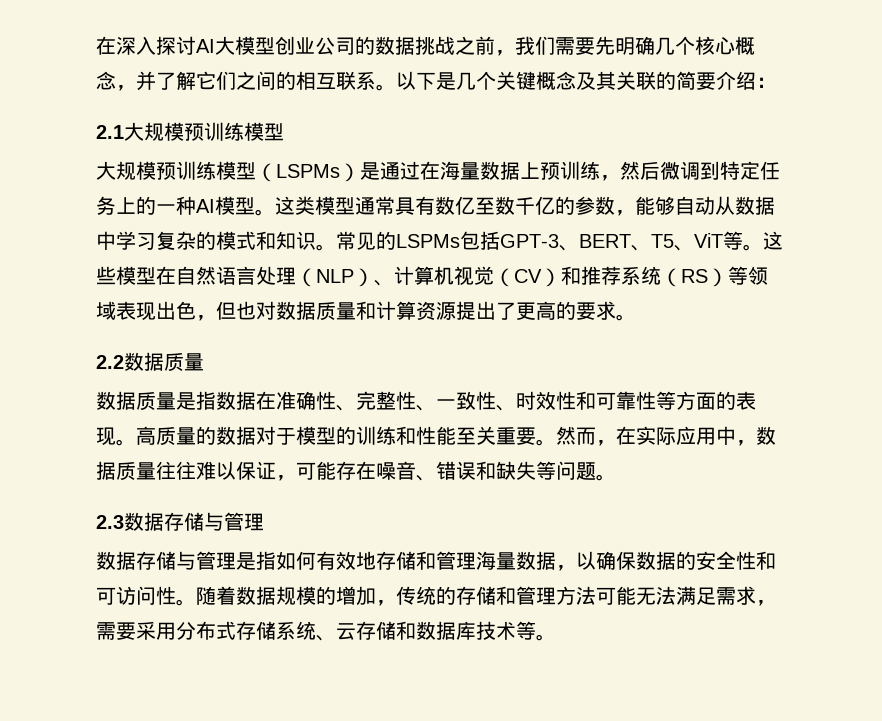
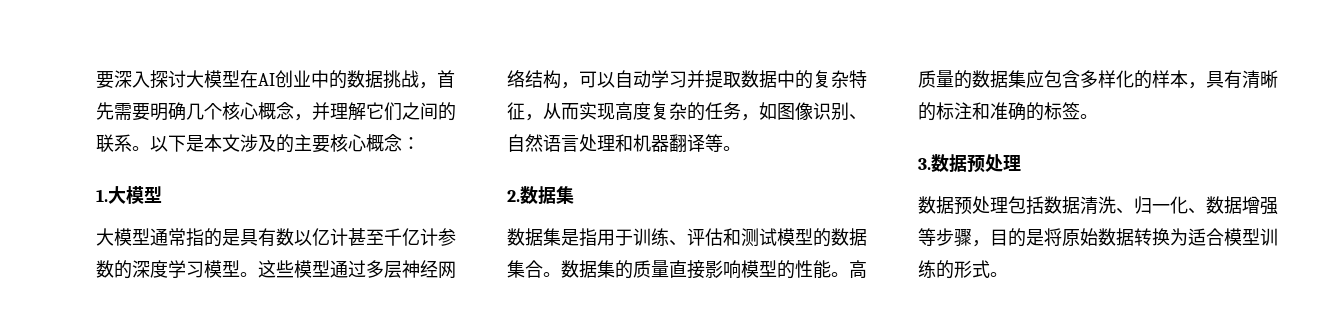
- 在深入探讨AI大模型创业公司的数据挑战之前，我们需要先明确几个核心概念，并了解它们之间的相互联系。
+ 要深入探讨大模型在AI创业中的数据挑战，首先需要明确几个核心概念，并理解它们之间的联系。
- 以下是几个关键概念及其关联的简要介绍：
- 2.1大规模预训练模型
- 大规模预训练模型（LSPMs）是通过在海量数据上预训练，然后微调到特定任务上的一种AI模型。这类模型通常具有数亿至数千亿的参数，能够自动从数据中学习复杂的模式和知识。常见的LSPMs包括GPT-3、BERT、T5、ViT等。这些模型在自然语言处理（NLP）、计算机视觉（CV）和推荐系统（RS）等领域表现出色，但也对数据质量和计算资源提出了更高的要求。
- 2.2数据质量
- 数据质量是指数据在准确性、完整性、一致性、时效性和可靠性等方面的表现。高质量的数据对于模型的训练和性能至关重要。然而，在实际应用中，数据质量往往难以保证，可能存在噪音、错误和缺失等问题。
- 2.3数据存储与管理
- 数据存储与管理是指如何有效地存储和管理海量数据，以确保数据的安全性和可访问性。随着数据规模的增加，传统的存储和管理方法可能无法满足需求，需要采用分布式存储系统、云存储和数据库技术等。
+ 以下是本文涉及的主要核心概念：
+ 1.大模型
+ 大模型通常指的是具有数以亿计甚至千亿计参数的深度学习模型。这些模型通过多层神经网络结构，可以自动学习并提取数据中的复杂特征，从而实现高度复杂的任务，如图像识别、自然语言处理和机器翻译等。
+ 2.数据集
+ 数据集是指用于训练、评估和测试模型的数据集合。数据集的质量直接影响模型的性能。高质量的数据集应包含多样化的样本，具有清晰的标注和准确的标签。
+ 3.数据预处理
+ 数据预处理包括数据清洗、归一化、数据增强等步骤，目的是将原始数据转换为适合模型训练的形式。

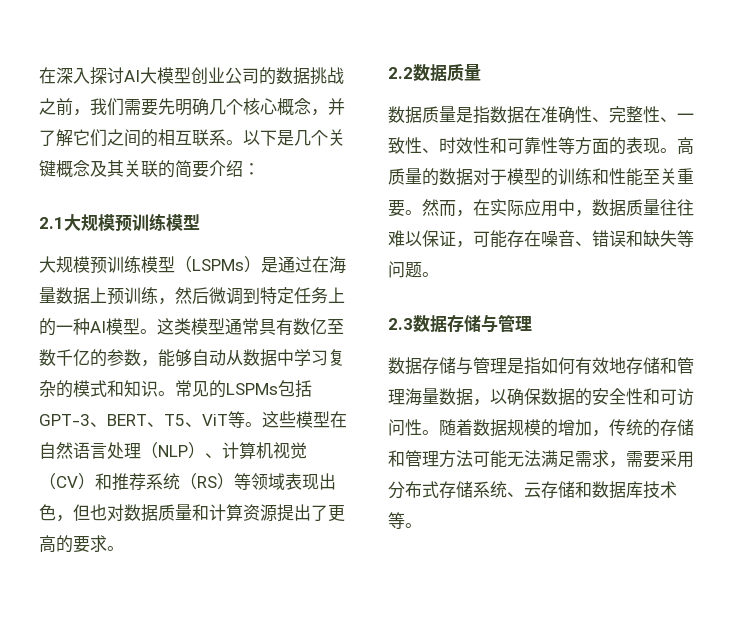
- 要深入探讨大模型在AI创业中的数据挑战，首先需要明确几个核心概念，并理解它们之间的联系。
+ 在深入探讨AI大模型创业公司的数据挑战之前，我们需要先明确几个核心概念，并了解它们之间的相互联系。
- 以下是本文涉及的主要核心概念：
- 1.大模型
- 大模型通常指的是具有数以亿计甚至千亿计参数的深度学习模型。这些模型通过多层神经网络结构，可以自动学习并提取数据中的复杂特征，从而实现高度复杂的任务，如图像识别、自然语言处理和机器翻译等。
- 2.数据集
- 数据集是指用于训练、评估和测试模型的数据集合。数据集的质量直接影响模型的性能。高质量的数据集应包含多样化的样本，具有清晰的标注和准确的标签。
- 3.数据预处理
- 数据预处理包括数据清洗、归一化、数据增强等步骤，目的是将原始数据转换为适合模型训练的形式。
+ 以下是几个关键概念及其关联的简要介绍：
+ 2.1大规模预训练模型
+ 大规模预训练模型（LSPMs）是通过在海量数据上预训练，然后微调到特定任务上的一种AI模型。这类模型通常具有数亿至数千亿的参数，能够自动从数据中学习复杂的模式和知识。常见的LSPMs包括GPT-3、BERT、T5、ViT等。这些模型在自然语言处理（NLP）、计算机视觉（CV）和推荐系统（RS）等领域表现出色，但也对数据质量和计算资源提出了更高的要求。
+ 2.2数据质量
+ 数据质量是指数据在准确性、完整性、一致性、时效性和可靠性等方面的表现。高质量的数据对于模型的训练和性能至关重要。然而，在实际应用中，数据质量往往难以保证，可能存在噪音、错误和缺失等问题。
+ 2.3数据存储与管理
+ 数据存储与管理是指如何有效地存储和管理海量数据，以确保数据的安全性和可访问性。随着数据规模的增加，传统的存储和管理方法可能无法满足需求，需要采用分布式存储系统、云存储和数据库技术等。

